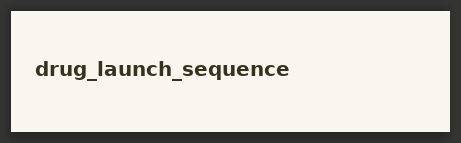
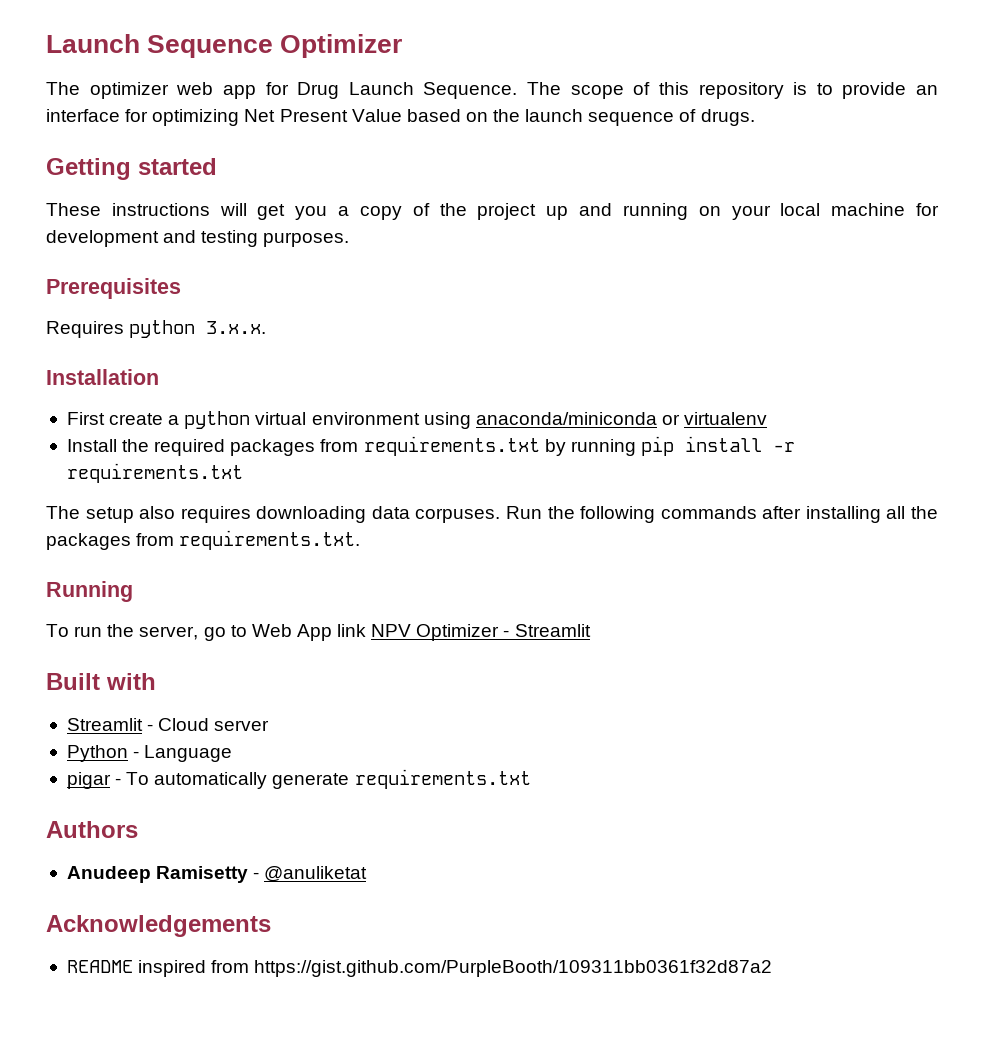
- drug_launch_sequence
+ Launch Sequence Optimizer
+ The optimizer web app for Drug Launch Sequence. The scope of this repository is to provide an interface for optimizing Net Present Value based on the launch sequence of drugs.
+ Getting started
+ These instructions will get you a copy of the project up and running on your local machine for development and testing purposes.
+ Prerequisites
+ Requires python 3.x.x.
+ Installation
+ First create a python virtual environment using anaconda/miniconda or virtualenv
+ Install the required packages from requirements.txt by running pip install -r requirements.txt
+ The setup also requires downloading data corpuses. Run the following commands after installing all the packages from requirements.txt.
+ Running
+ To run the server, go to Web App link NPV Optimizer - Streamlit
+ Built with
+ Streamlit - Cloud server
+ Python - Language
+ pigar - To automatically generate requirements.txt
+ Authors
+ Anudeep Ramisetty - @anuliketat
+ Acknowledgements
+ README inspired from https://gist.github.com/PurpleBooth/109311bb0361f32d87a2

